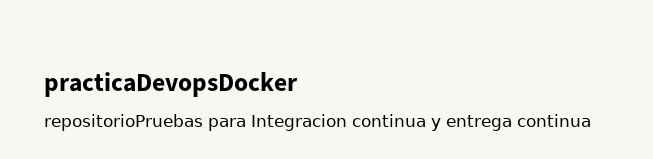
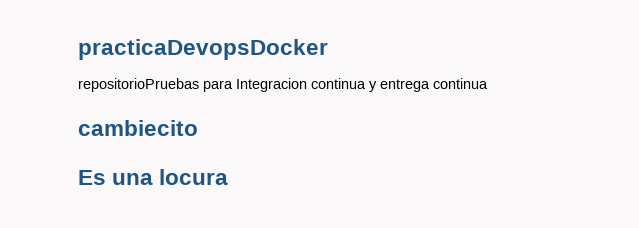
+ cambiecito
+ Es una locura

